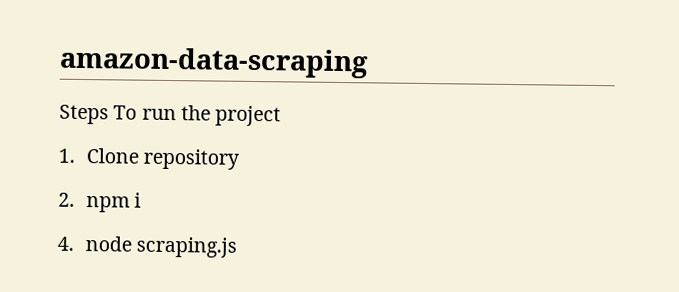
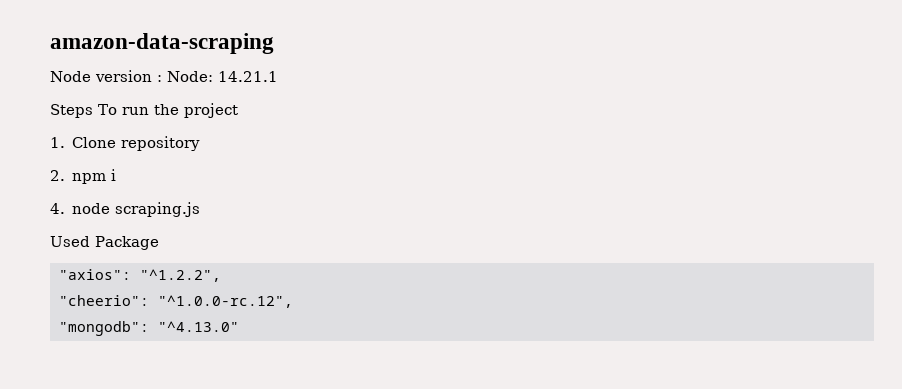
+ Node version : Node: 14.21.1
+ Used Package
+ "axios": "^1.2.2",
+ "cheerio": "^1.0.0-rc.12",
+ "mongodb": "^4.13.0"

